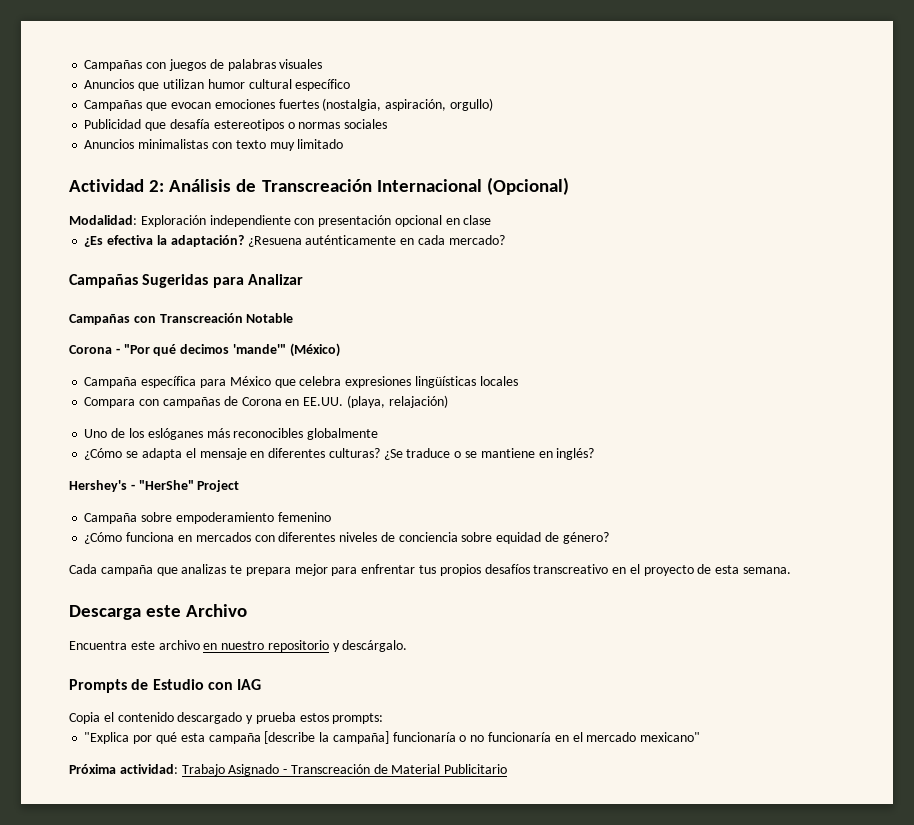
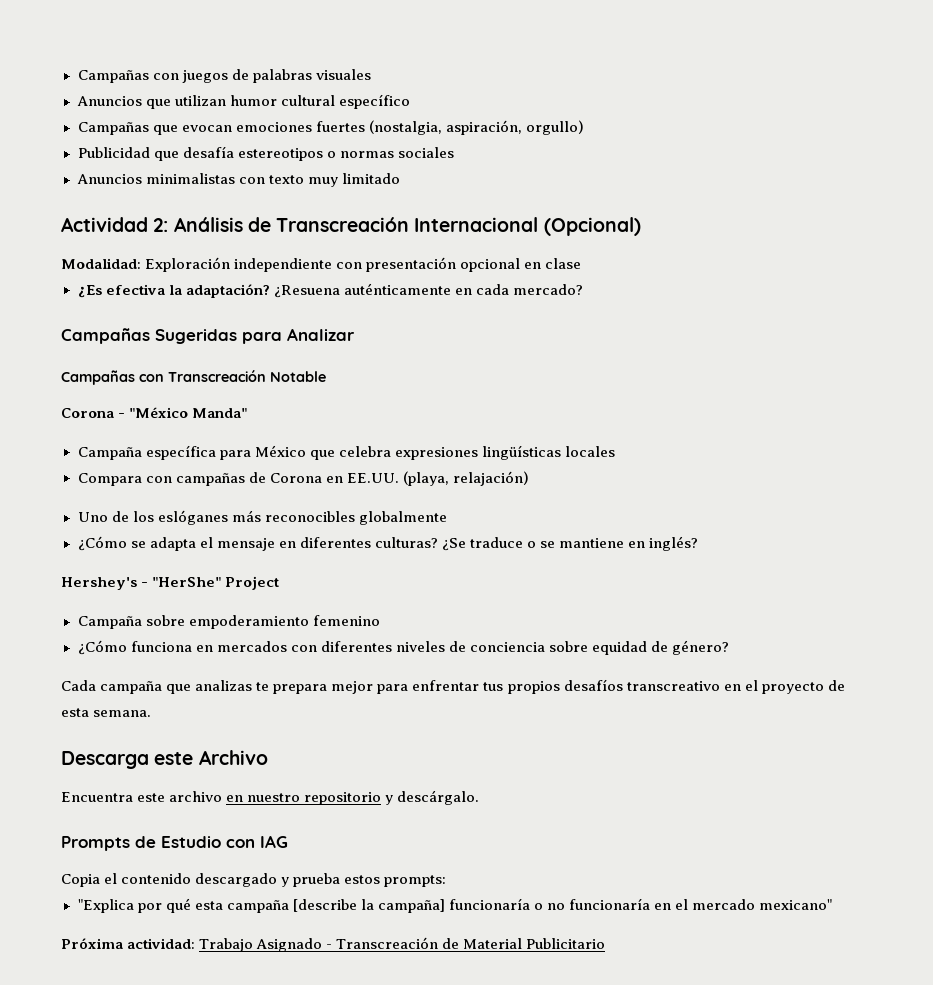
- Corona - "Por qué decimos 'mande'" (México)
+ Corona - "México Manda"

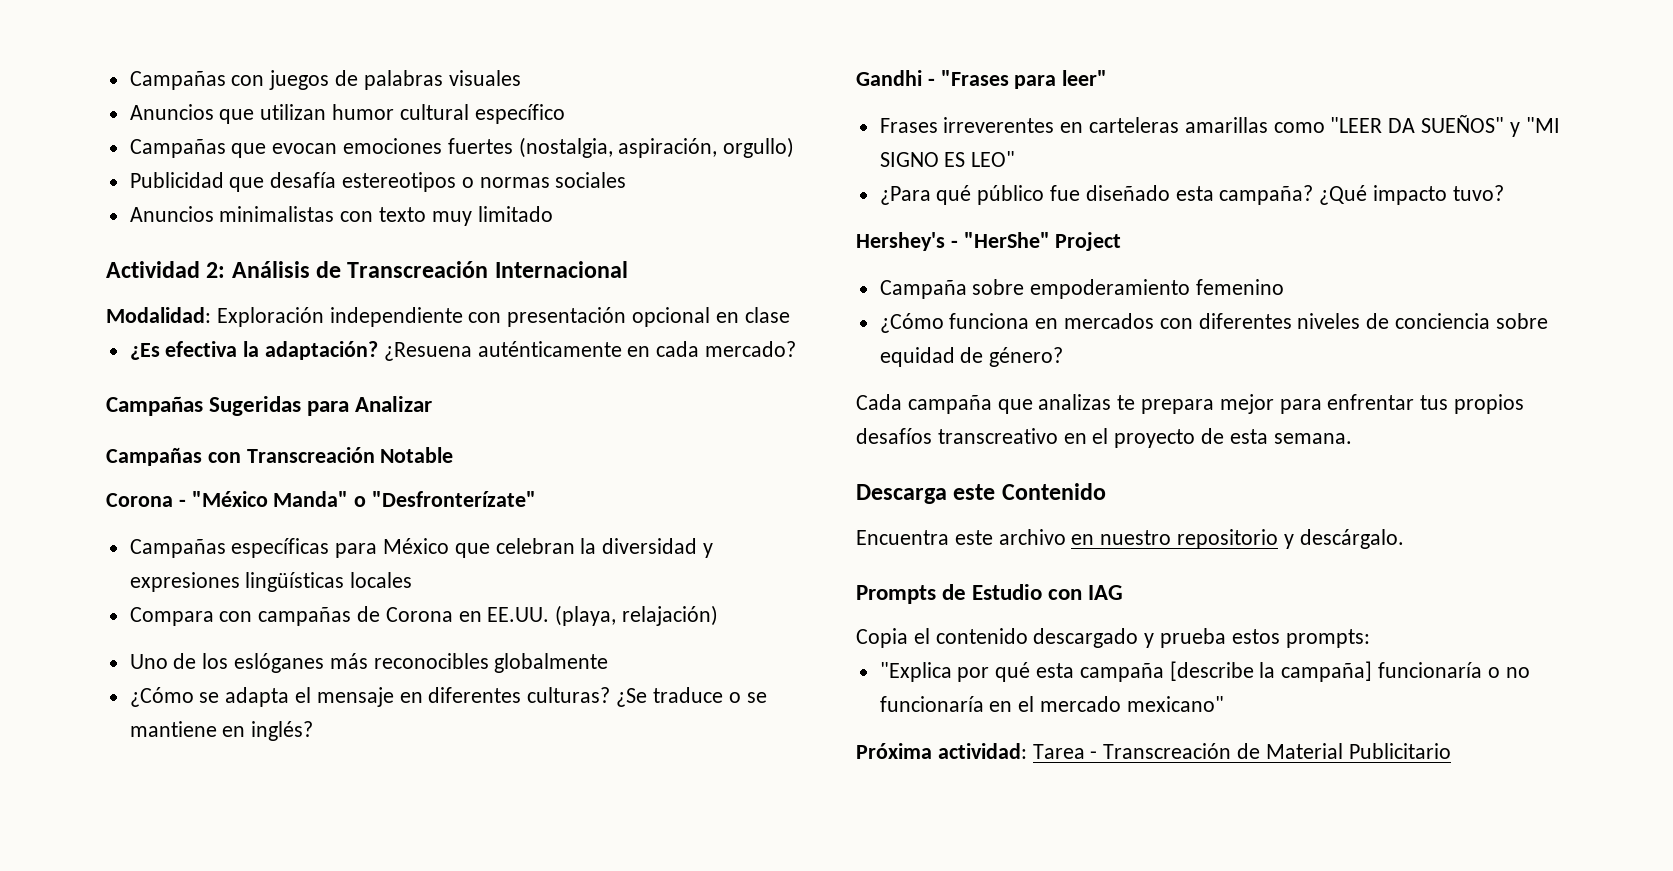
- Actividad 2: Análisis de Transcreación Internacional (Opcional)
+ Actividad 2: Análisis de Transcreación Internacional
- Corona - "México Manda"
- Campaña específica para México que celebra expresiones lingüísticas locales
+ Corona - "México Manda" o "Desfronterízate"
+ Campañas específicas para México que celebran la diversidad y expresiones lingüísticas locales
+ Gandhi - "Frases para leer"
+ Frases irreverentes en carteleras amarillas como "LEER DA SUEÑOS" y "MI SIGNO ES LEO"
+ ¿Para qué público fue diseñado esta campaña? ¿Qué impacto tuvo?
- Descarga este Archivo
+ Descarga este Contenido
- Próxima actividad: Trabajo Asignado - Transcreación de Material Publicitario
+ Próxima actividad: Tarea - Transcreación de Material Publicitario

